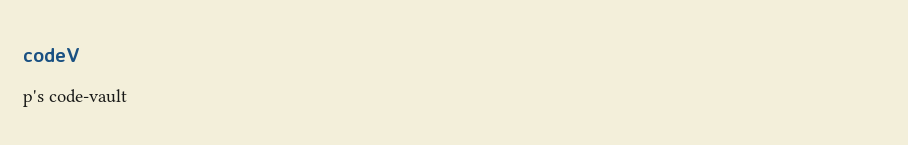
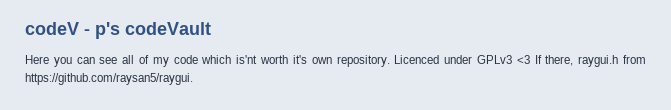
- codeV
- p's code-vault
+ codeV - p's codeVault
+ Here you can see all of my code which is'nt worth it's own repository. Licenced under GPLv3 <3 If there, raygui.h from https://github.com/raysan5/raygui.

